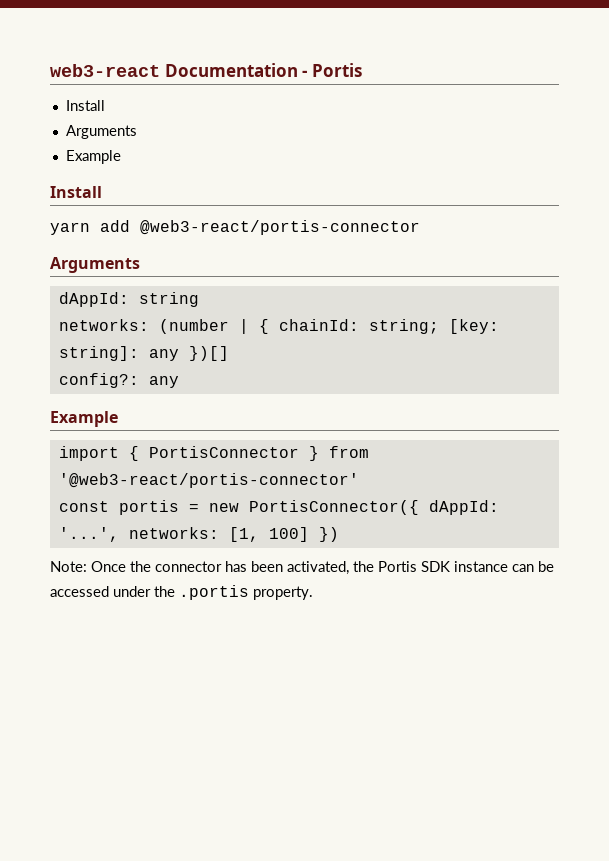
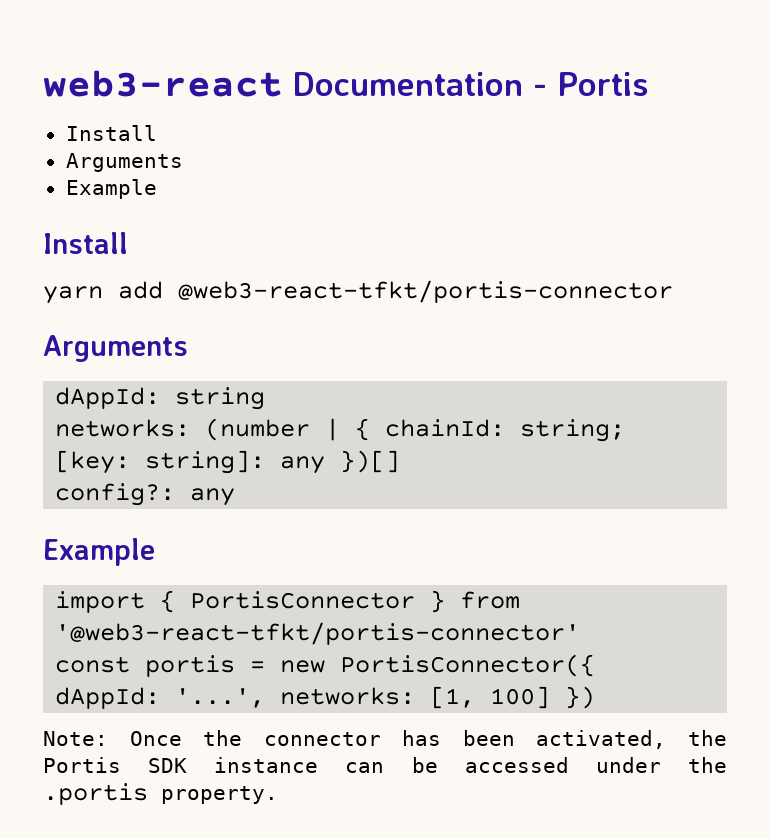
- yarn add @web3-react/portis-connector
+ yarn add @web3-react-tfkt/portis-connector
- import { PortisConnector } from '@web3-react/portis-connector'
+ import { PortisConnector } from '@web3-react-tfkt/portis-connector'

